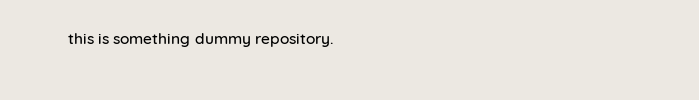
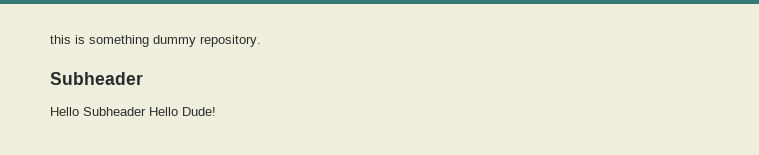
  this is something dummy repository.
+ Subheader
+ Hello Subheader Hello Dude!

